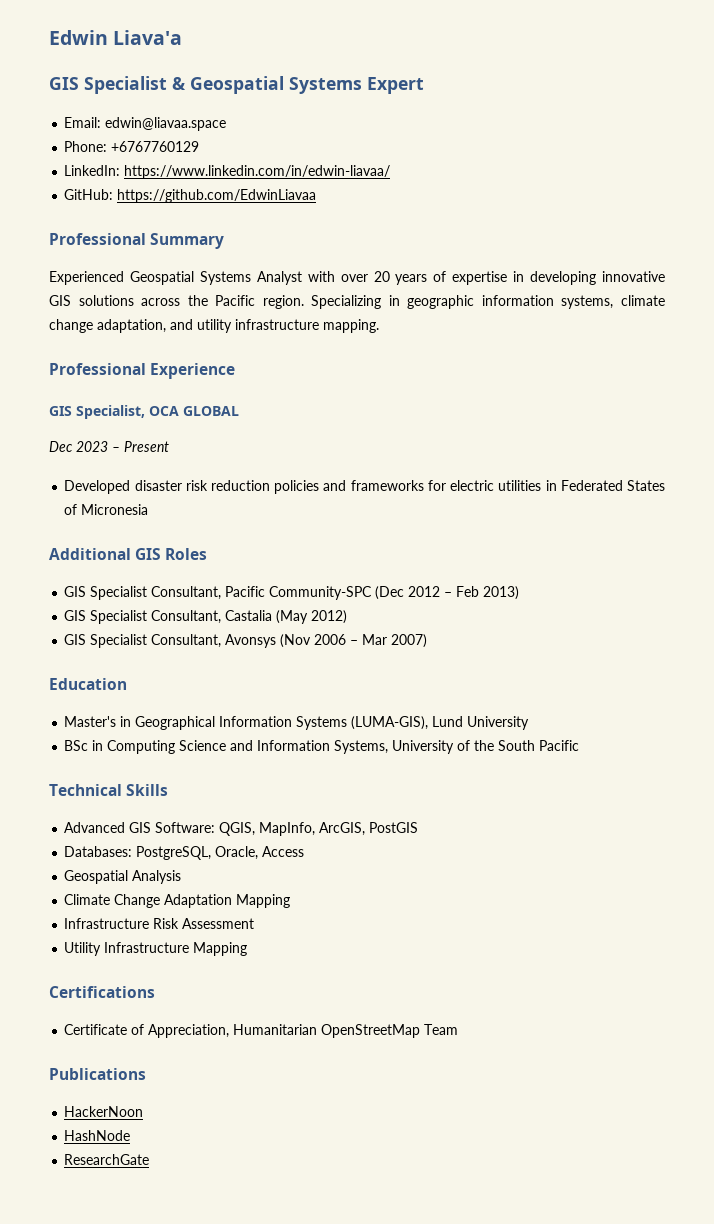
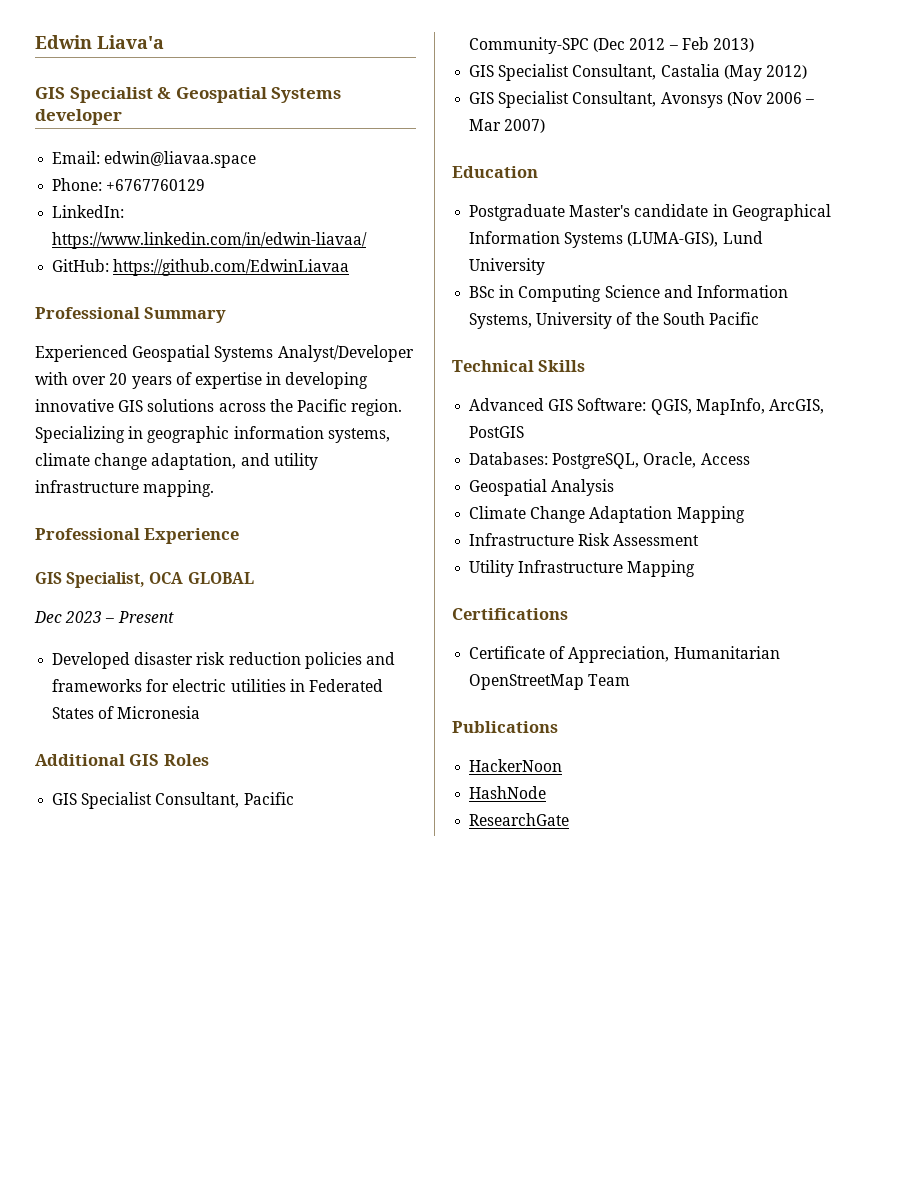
- GIS Specialist & Geospatial Systems Expert
+ GIS Specialist & Geospatial Systems developer
- Experienced Geospatial Systems Analyst with over 20 years of expertise in developing innovative GIS solutions across the Pacific region.
+ Experienced Geospatial Systems Analyst/Developer with over 20 years of expertise in developing innovative GIS solutions across the Pacific region.
- Master's in Geographical Information Systems (LUMA-GIS), Lund University
+ Postgraduate Master's candidate in Geographical Information Systems (LUMA-GIS), Lund University

